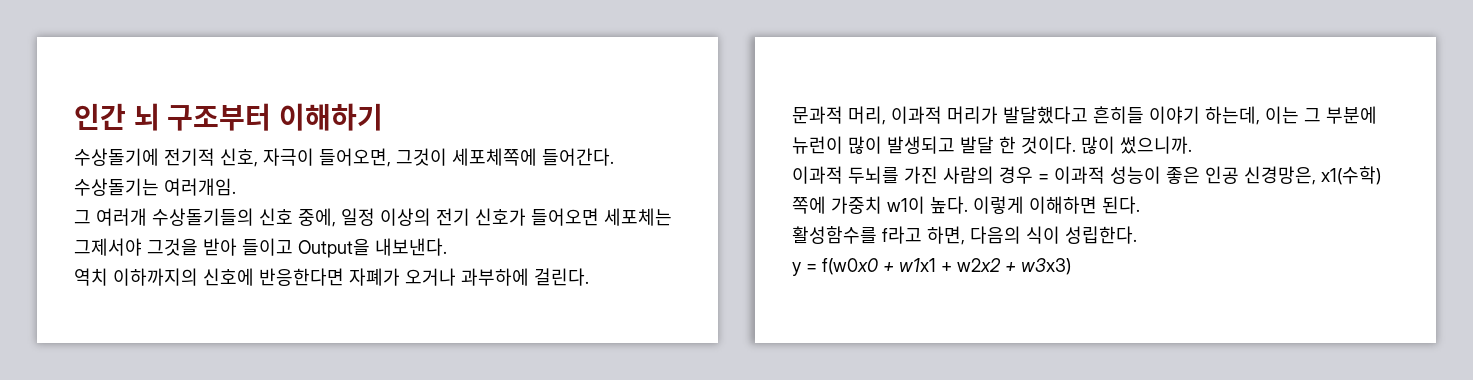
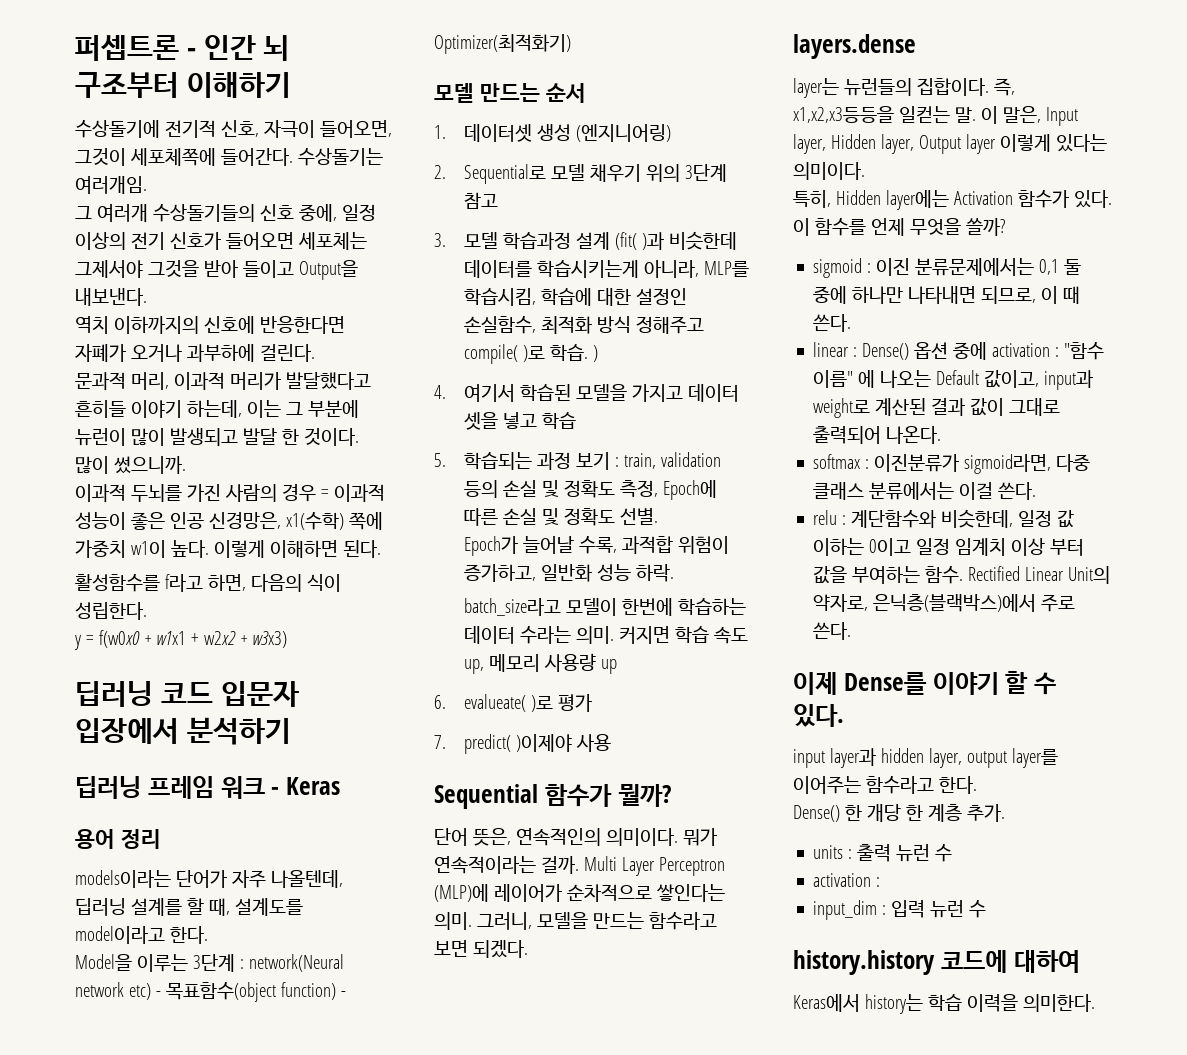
- 인간 뇌 구조부터 이해하기
+ 퍼셉트론 - 인간 뇌 구조부터 이해하기
+ 딥러닝 코드 입문자 입장에서 분석하기
+ 딥러닝 프레임 워크 - Keras
+ 용어 정리
+ models이라는 단어가 자주 나올텐데, 딥러닝 설계를 할 때, 설계도를 model이라고 한다.
+ Model을 이루는 3단계 : network(Neural network etc) - 목표함수(object function) - Optimizer(최적화기)
+ 모델 만드는 순서
+ 1. 데이터셋 생성 (엔지니어링)
+ 2. Sequential로 모델 채우기 위의 3단계 참고
+ 3. 모델 학습과정 설계 (fit( )과 비슷한데 데이터를 학습시키는게 아니라, MLP를 학습시킴, 학습에 대한 설정인 손실함수, 최적화 방식 정해주고 compile( )로 학습. )
+ 4. 여기서 학습된 모델을 가지고 데이터 셋을 넣고 학습
+ 5. 학습되는 과정 보기 : train, validation 등의 손실 및 정확도 측정, Epoch에 따른 손실 및 정확도 선별.
+ Epoch가 늘어날 수록, 과적합 위험이 증가하고, 일반화 성능 하락.
+ batch_size라고 모델이 한번에 학습하는 데이터 수라는 의미. 커지면 학습 속도 up, 메모리 사용량 up
+ 6. evalueate( )로 평가
+ 7. predict( )이제야 사용
+ Sequential 함수가 뭘까?
+ 단어 뜻은, 연속적인의 의미이다. 뭐가 연속적이라는 걸까. Multi Layer Perceptron (MLP)에 레이어가 순차적으로 쌓인다는 의미. 그러니, 모델을 만드는 함수라고 보면 되겠다.
+ layers.dense
+ layer는 뉴런들의 집합이다. 즉, x1,x2,x3등등을 일컫는 말. 이 말은, Input layer, Hidden layer, Output layer 이렇게 있다는 의미이다.
+ 특히, Hidden layer에는 Activation 함수가 있다. 이 함수를 언제 무엇을 쓸까?
+ sigmoid : 이진 분류문제에서는 0,1 둘 중에 하나만 나타내면 되므로, 이 때 쓴다.
+ linear : Dense() 옵션 중에 activation : "함수 이름" 에 나오는 Default 값이고, input과 weight로 계산된 결과 값이 그대로 출력되어 나온다.
+ softmax : 이진분류가 sigmoid라면, 다중 클래스 분류에서는 이걸 쓴다.
+ relu : 계단함수와 비슷한데, 일정 값 이하는 0이고 일정 임계치 이상 부터 값을 부여하는 함수. Rectified Linear Unit의 약자로, 은닉층(블랙박스)에서 주로 쓴다.
+ 이제 Dense를 이야기 할 수 있다.
+ input layer과 hidden layer, output layer를 이어주는 함수라고 한다.
+ Dense() 한 개당 한 계층 추가.
+ units : 출력 뉴런 수
+ activation :
+ input_dim : 입력 뉴런 수
+ history.history 코드에 대하여
+ Keras에서 history는 학습 이력을 의미한다.

